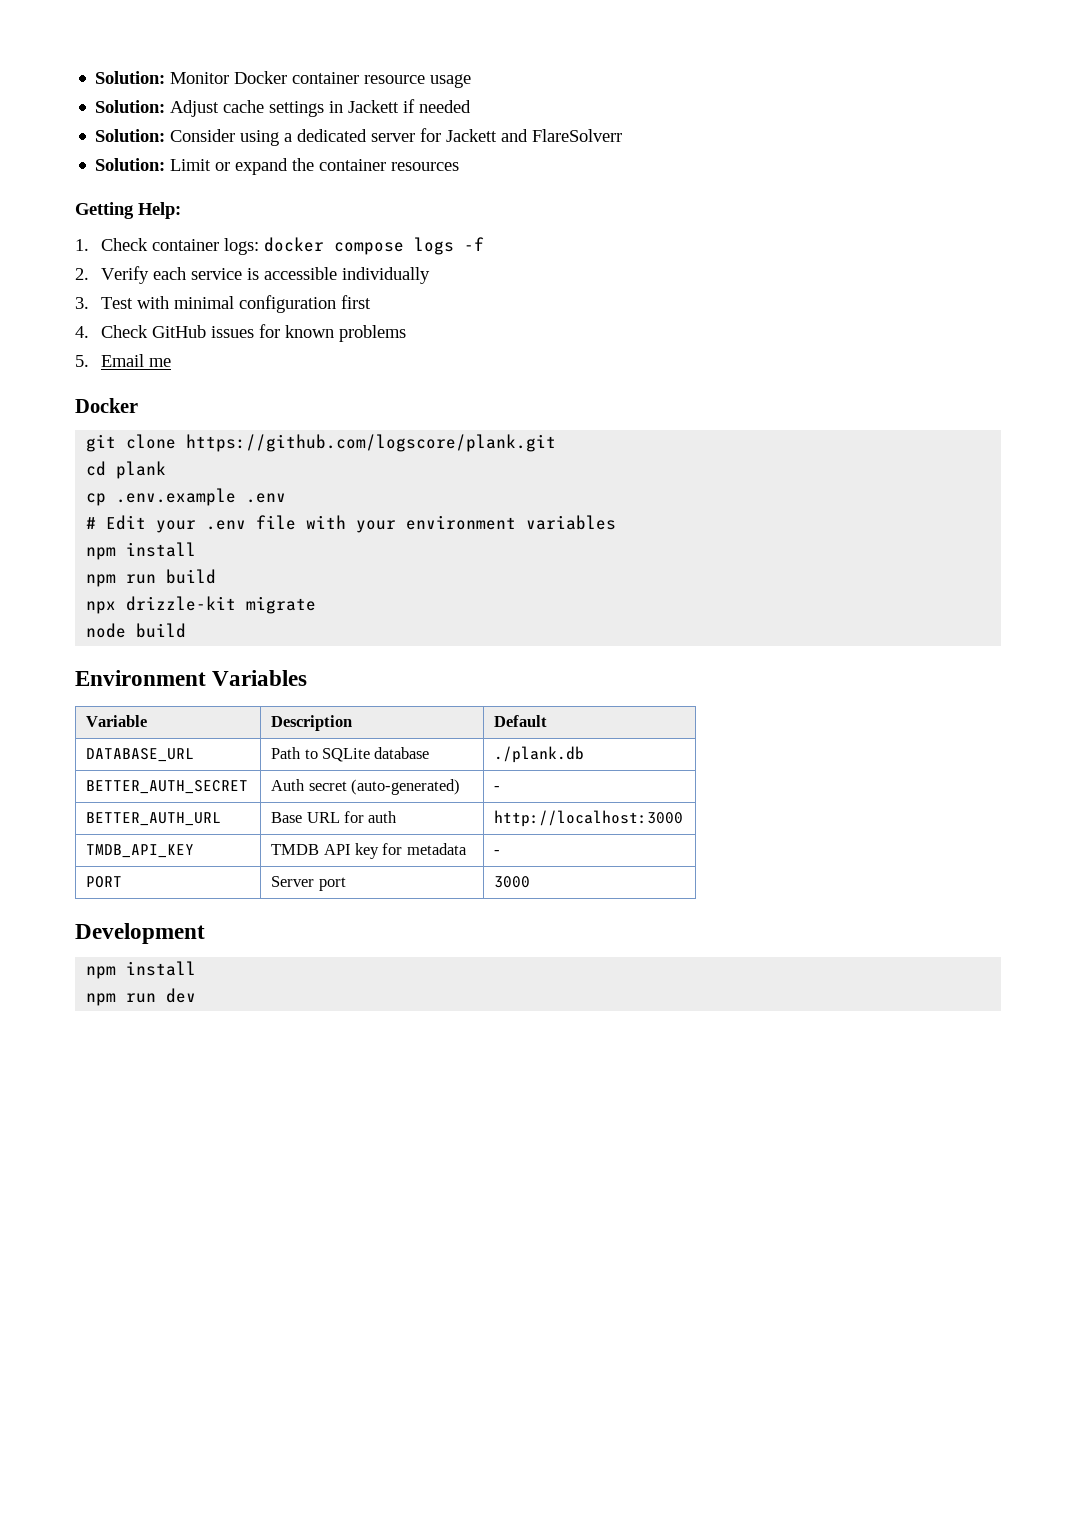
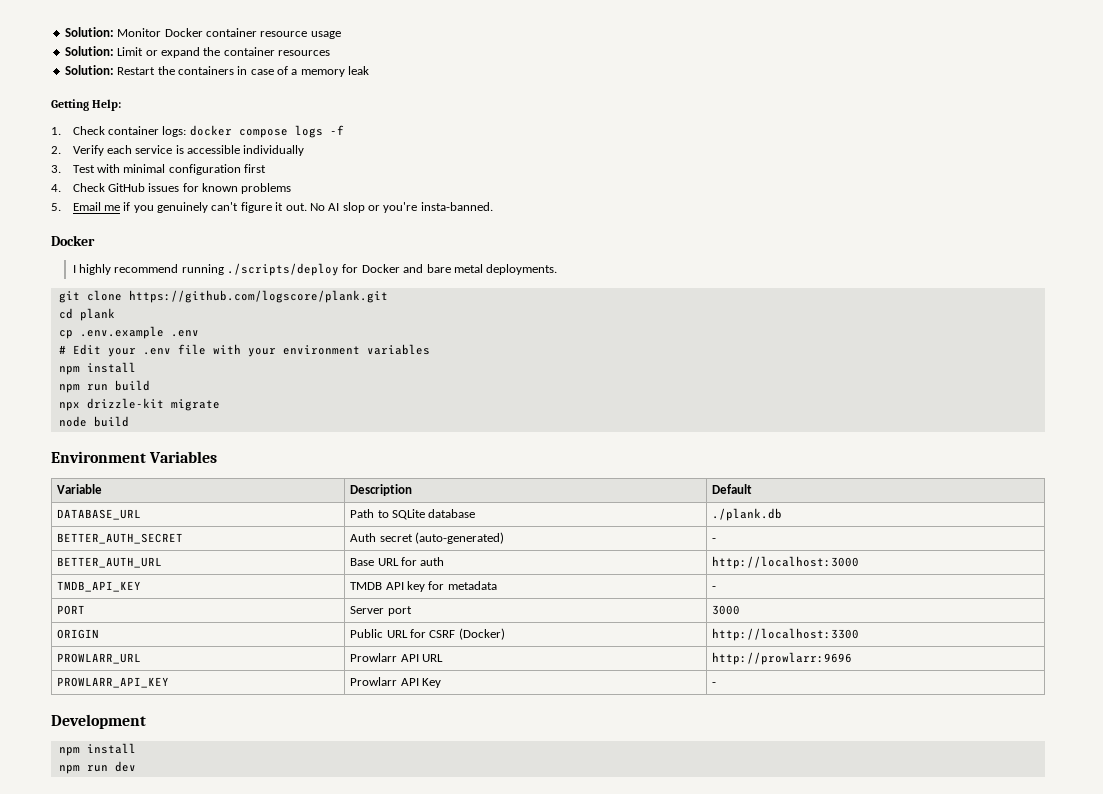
- Solution: Adjust cache settings in Jackett if needed
- Solution: Consider using a dedicated server for Jackett and FlareSolverr
+ Solution: Restart the containers in case of a memory leak
- 5. Email me
+ 5. Email me if you genuinely can't figure it out. No AI slop or you're insta-banned.
  Docker
+ I highly recommend running ./scripts/deploy for Docker and bare metal deployments.
+ ORIGIN | Public URL for CSRF (Docker) | http://localhost:3300
+ PROWLARR_URL | Prowlarr API URL | http://prowlarr:9696
+ PROWLARR_API_KEY | Prowlarr API Key | -

